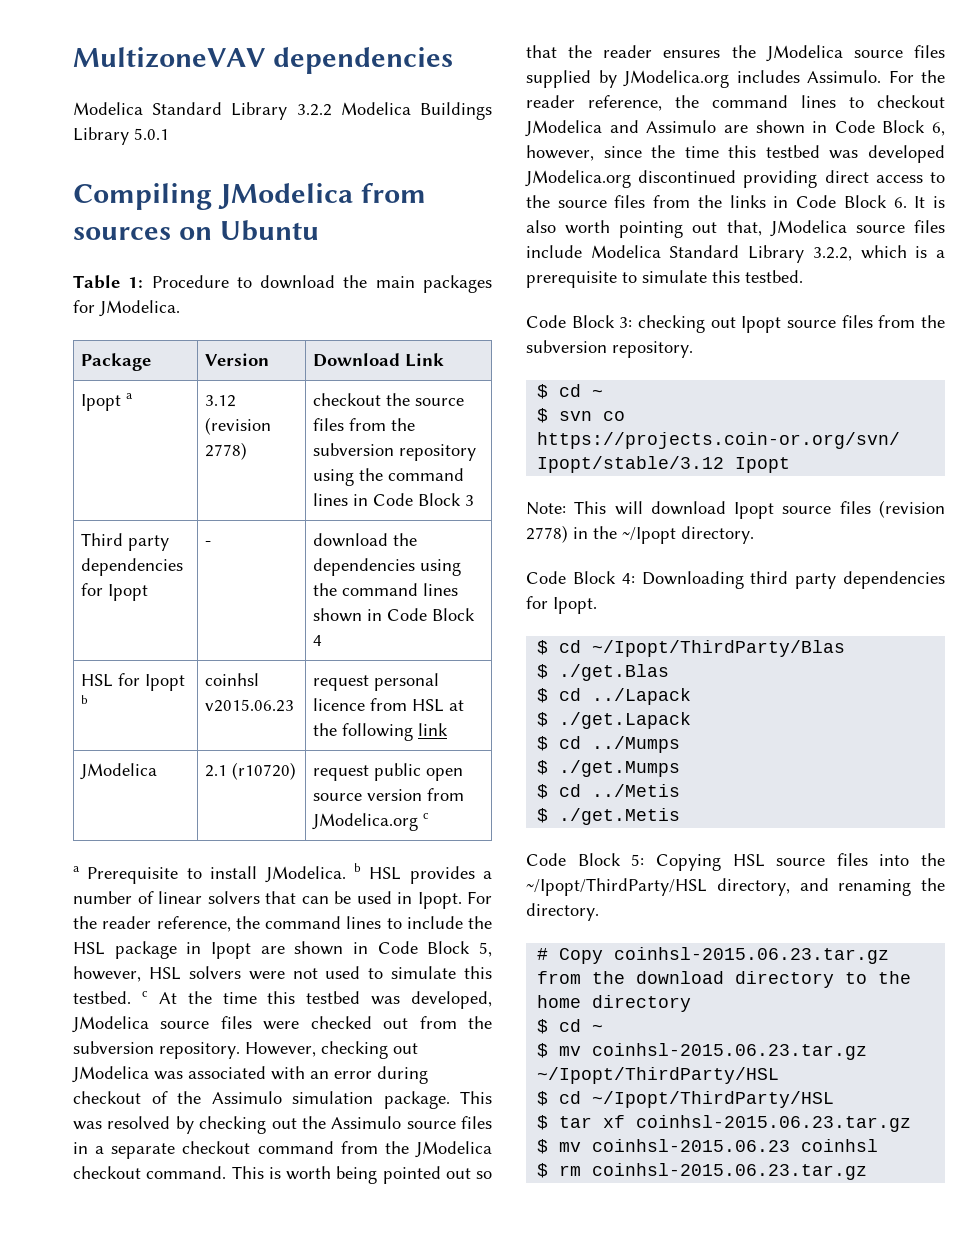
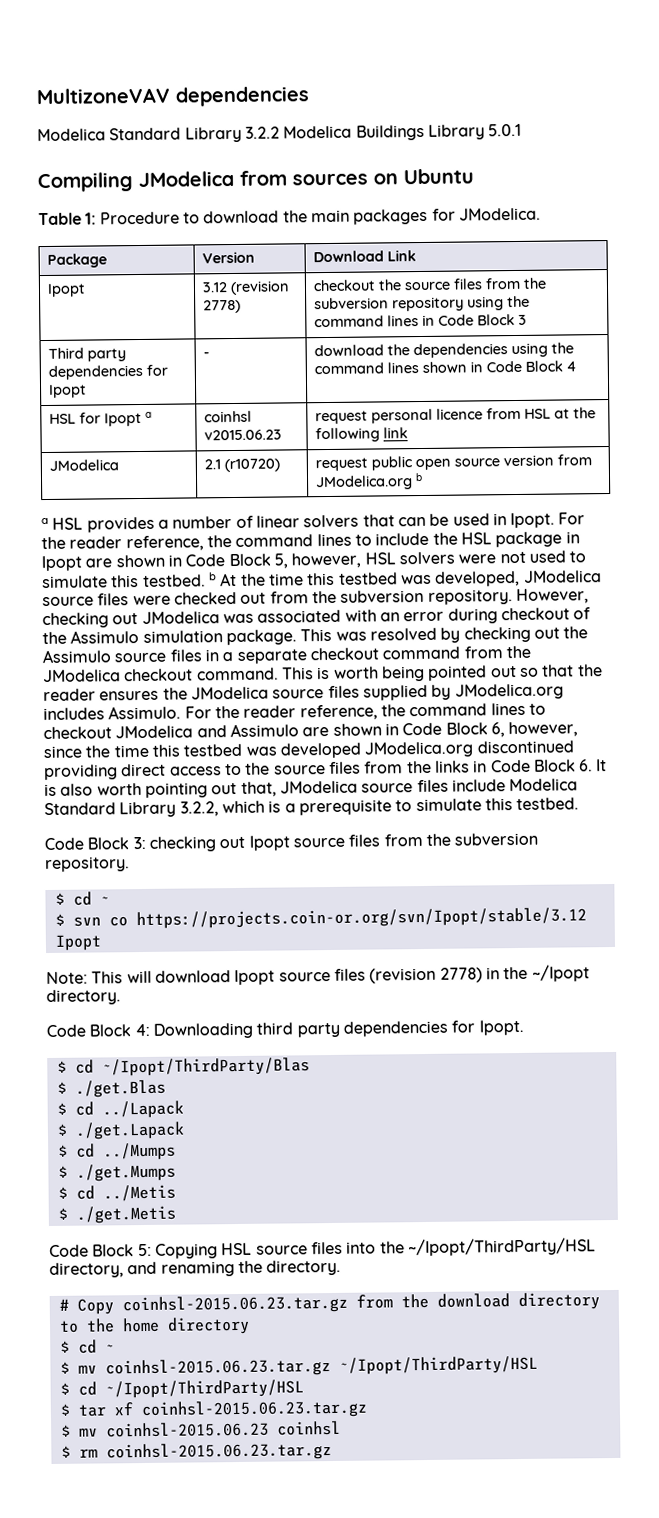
- Ipopt a | 3.12 (revision 2778) | checkout the source files from the subversion repository using the command lines in Code Block 3
+ Ipopt | 3.12 (revision 2778) | checkout the source files from the subversion repository using the command lines in Code Block 3
- HSL for Ipopt b | coinhsl v2015.06.23 | request personal licence from HSL at the following link
+ HSL for Ipopt a | coinhsl v2015.06.23 | request personal licence from HSL at the following link
- JModelica | 2.1 (r10720) | request public open source version from JModelica.org c
- a Prerequisite to install JModelica. b HSL provides a number of linear solvers that can be used in Ipopt.
+ JModelica | 2.1 (r10720) | request public open source version from JModelica.org b
+ a HSL provides a number of linear solvers that can be used in Ipopt.
- For the reader reference, the command lines to include the HSL package in Ipopt are shown in Code Block 5, however, HSL solvers were not used to simulate this testbed. c At the time this testbed was developed, JModelica source files were checked out from the subversion repository.
+ For the reader reference, the command lines to include the HSL package in Ipopt are shown in Code Block 5, however, HSL solvers were not used to simulate this testbed. b At the time this testbed was developed, JModelica source files were checked out from the subversion repository.

